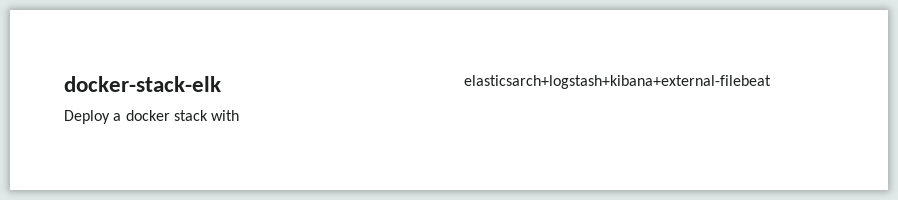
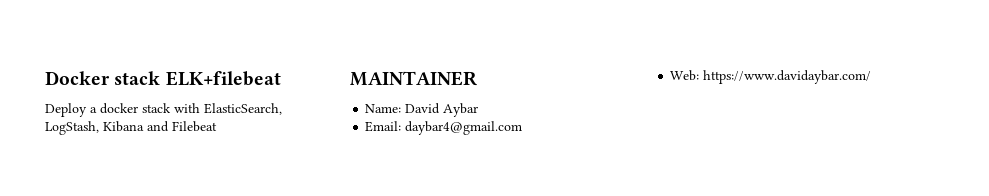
- docker-stack-elk
+ Docker stack ELK+filebeat
- Deploy a docker stack with elasticsarch+logstash+kibana+external-filebeat
+ Deploy a docker stack with ElasticSearch, LogStash, Kibana and Filebeat
+ MAINTAINER
+ Name: David Aybar
+ Email: daybar4@gmail.com
+ Web: https://www.davidaybar.com/

